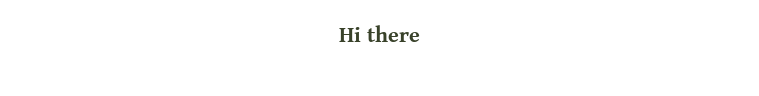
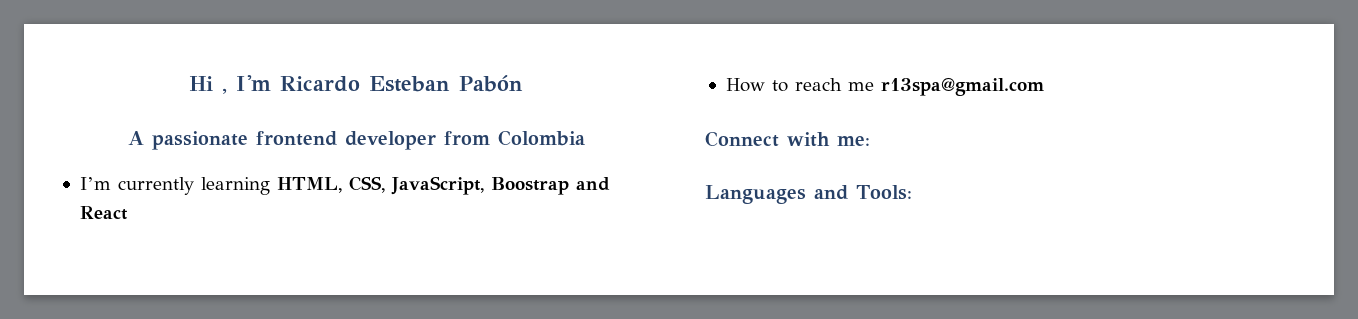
- Hi there
+ Hi , I'm Ricardo Esteban Pabón
+ A passionate frontend developer from Colombia
+ I’m currently learning HTML, CSS, JavaScript, Boostrap and React
+ How to reach me r13spa@gmail.com
+ Connect with me:
+ Languages and Tools:

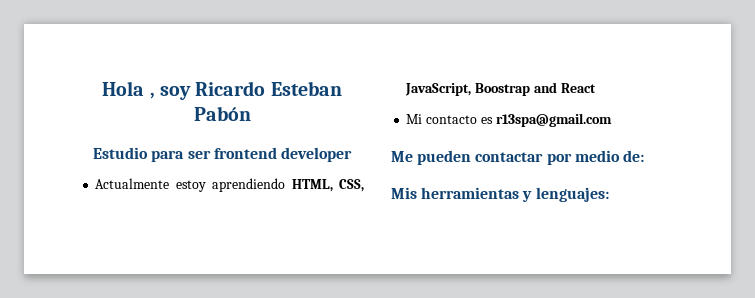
- Hi , I'm Ricardo Esteban Pabón
+ Hola , soy Ricardo Esteban Pabón
- A passionate frontend developer from Colombia
- I’m currently learning HTML, CSS, JavaScript, Boostrap and React
+ Estudio para ser frontend developer
+ Actualmente estoy aprendiendo HTML, CSS, JavaScript, Boostrap and React
- How to reach me r13spa@gmail.com
- Connect with me:
- Languages and Tools:
+ Mi contacto es r13spa@gmail.com
+ Me pueden contactar por medio de:
+ Mis herramientas y lenguajes:

